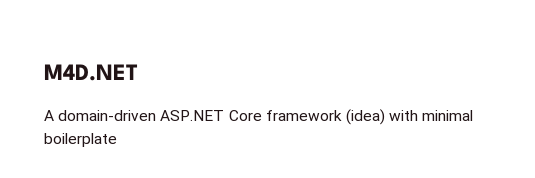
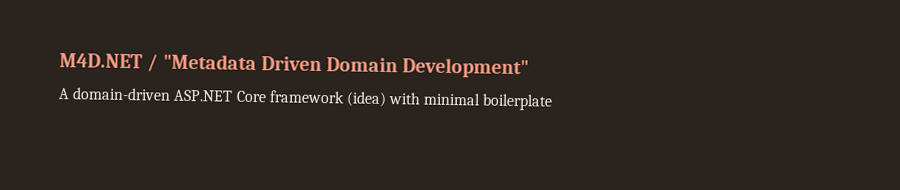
- M4D.NET
+ M4D.NET / "Metadata Driven Domain Development"

